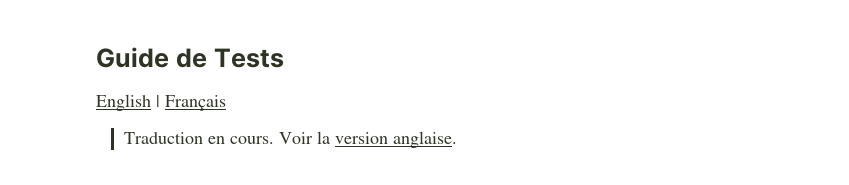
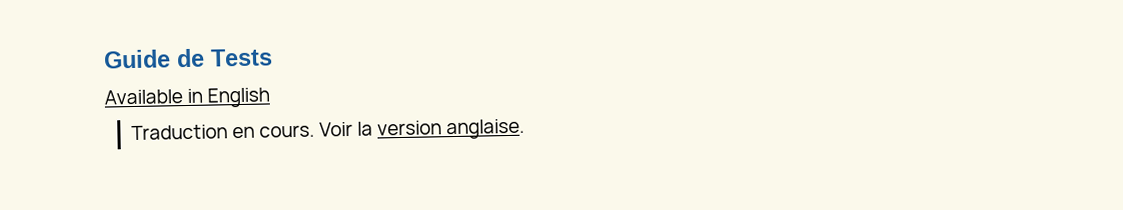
- English | Français
+ Available in English

